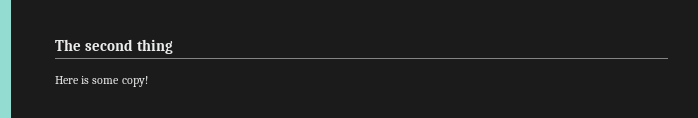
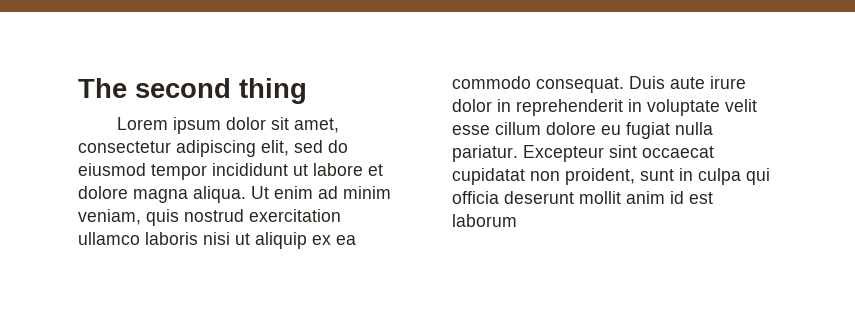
- Here is some copy!
+ Lorem ipsum dolor sit amet, consectetur adipiscing elit, sed do eiusmod tempor incididunt ut labore et dolore magna aliqua. Ut enim ad minim veniam, quis nostrud exercitation ullamco laboris nisi ut aliquip ex ea commodo consequat. Duis aute irure dolor in reprehenderit in voluptate velit esse cillum dolore eu fugiat nulla pariatur. Excepteur sint occaecat cupidatat non proident, sunt in culpa qui officia deserunt mollit anim id est laborum

